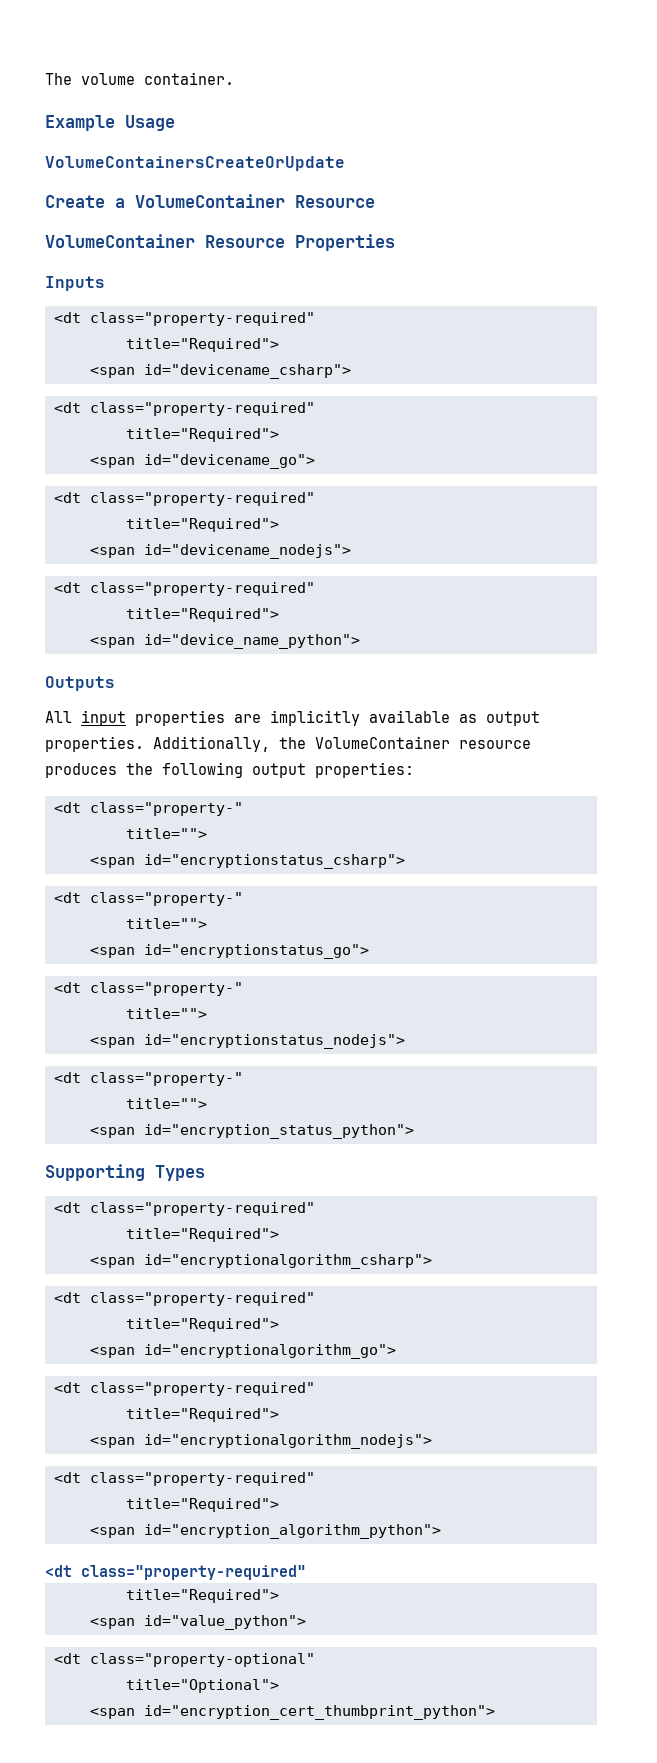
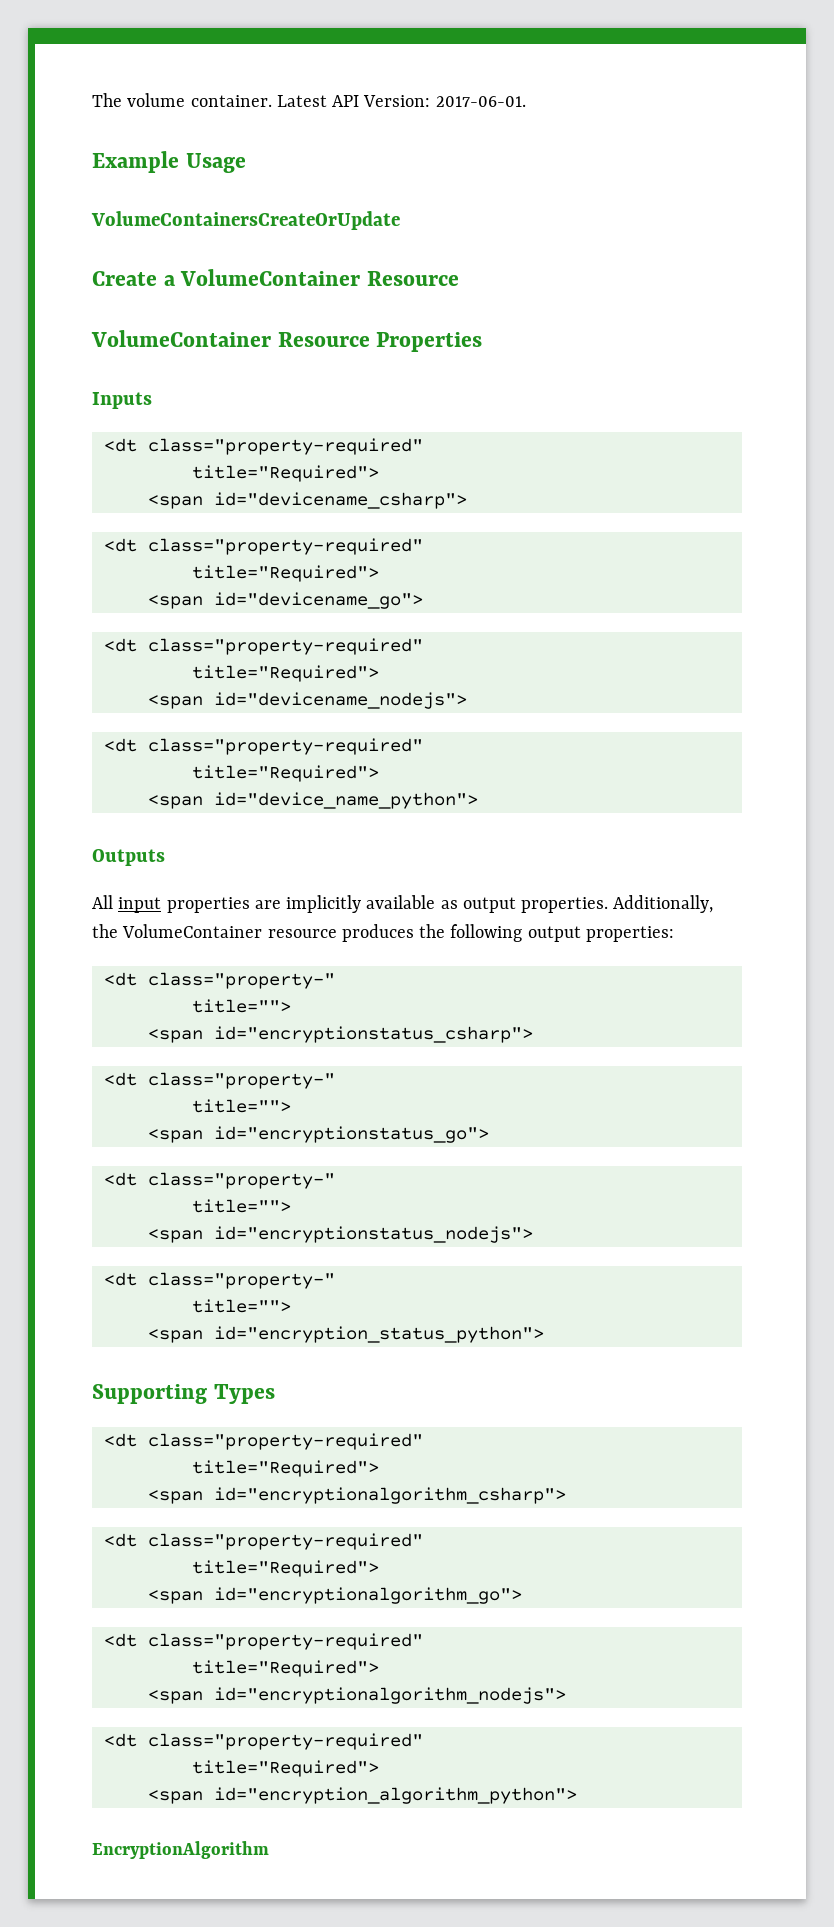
+ Latest API Version: 2017-06-01.
  <span id="encryption_algorithm_python">
- <dt class="property-required"
- title="Required">
- <span id="value_python">
- <dt class="property-optional"
- title="Optional">
- <span id="encryption_cert_thumbprint_python">
+ EncryptionAlgorithm

